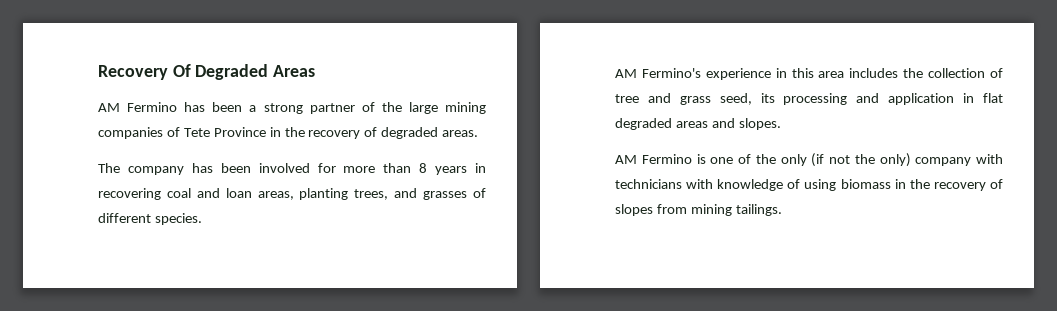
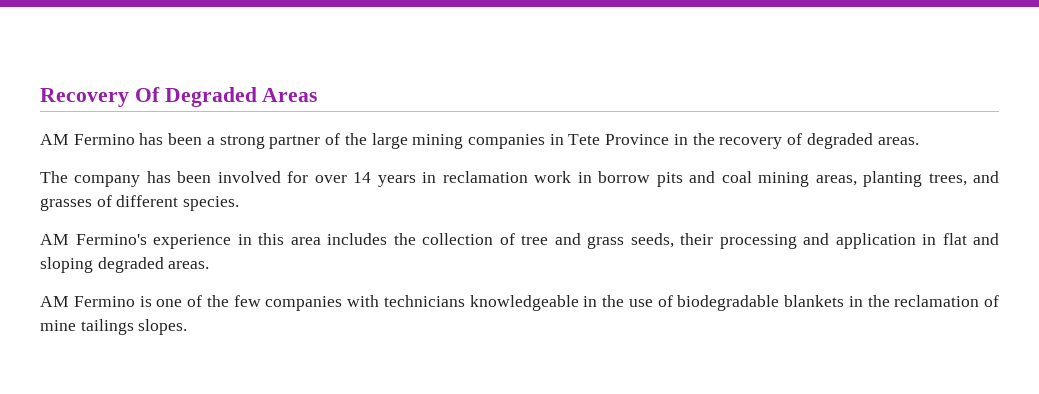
- AM Fermino has been a strong partner of the large mining companies of Tete Province in the recovery of degraded areas.
+ AM Fermino has been a strong partner of the large mining companies in Tete Province in the recovery of degraded areas.
- The company has been involved for more than 8 years in recovering coal and loan areas, planting trees, and grasses of different species.
+ The company has been involved for over 14 years in reclamation work in borrow pits and coal mining areas, planting trees, and grasses of different species.
- AM Fermino's experience in this area includes the collection of tree and grass seed, its processing and application in flat degraded areas and slopes.
+ AM Fermino's experience in this area includes the collection of tree and grass seeds, their processing and application in flat and sloping degraded areas.
- AM Fermino is one of the only (if not the only) company with technicians with knowledge of using biomass in the recovery of slopes from mining tailings.
+ AM Fermino is one of the few companies with technicians knowledgeable in the use of biodegradable blankets in the reclamation of mine tailings slopes.

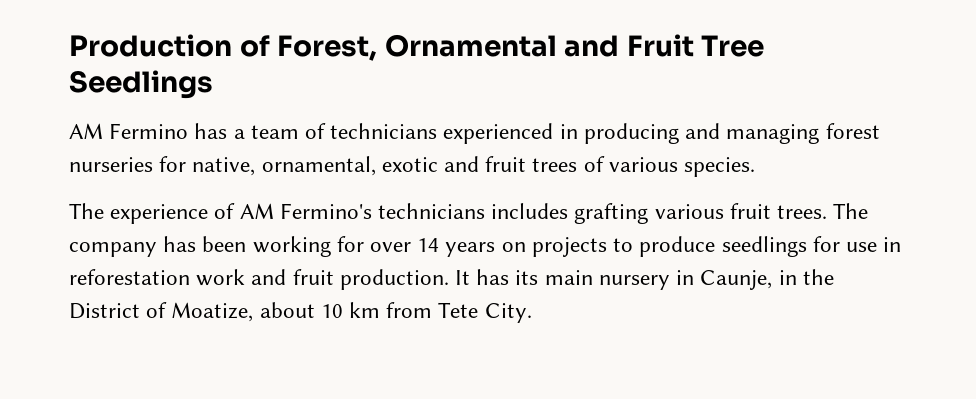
- Recovery Of Degraded Areas
- AM Fermino has been a strong partner of the large mining companies in Tete Province in the recovery of degraded areas.
- The company has been involved for over 14 years in reclamation work in borrow pits and coal mining areas, planting trees, and grasses of different species.
- AM Fermino's experience in this area includes the collection of tree and grass seeds, their processing and application in flat and sloping degraded areas.
- AM Fermino is one of the few companies with technicians knowledgeable in the use of biodegradable blankets in the reclamation of mine tailings slopes.
+ Production of Forest, Ornamental and Fruit Tree Seedlings
+ AM Fermino has a team of technicians experienced in producing and managing forest nurseries for native, ornamental, exotic and fruit trees of various species.
+ The experience of AM Fermino's technicians includes grafting various fruit trees. The company has been working for over 14 years on projects to produce seedlings for use in reforestation work and fruit production. It has its main nursery in Caunje, in the District of Moatize, about 10 km from Tete City.

